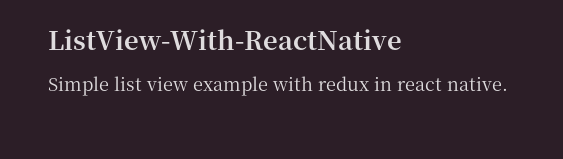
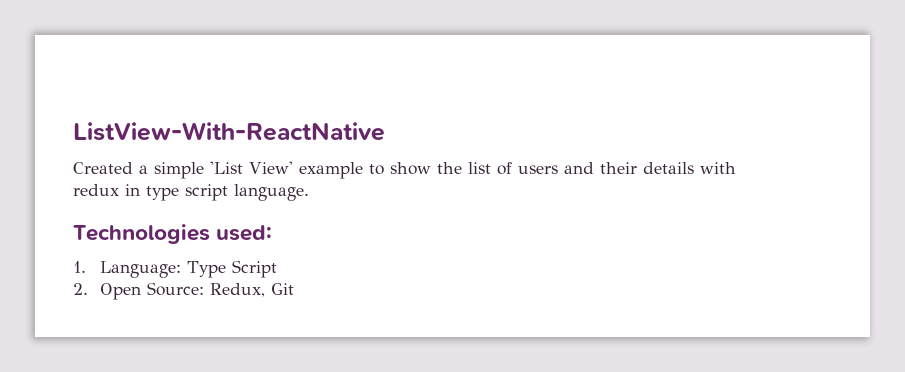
- Simple list view example with redux in react native.
+ Created a simple 'List View' example to show the list of users and their details with redux in type script language.
+ Technologies used:
+ 1. Language: Type Script
+ 2. Open Source: Redux, Git

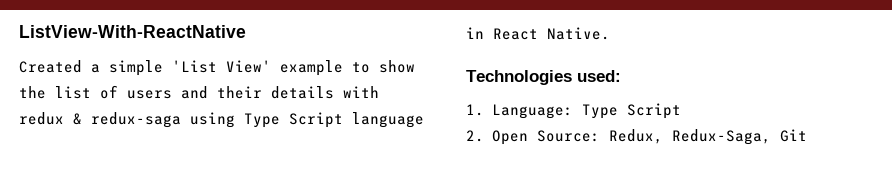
- Created a simple 'List View' example to show the list of users and their details with redux in type script language.
+ Created a simple 'List View' example to show the list of users and their details with redux & redux-saga using Type Script language in React Native.
- 2. Open Source: Redux, Git
+ 2. Open Source: Redux, Redux-Saga, Git

